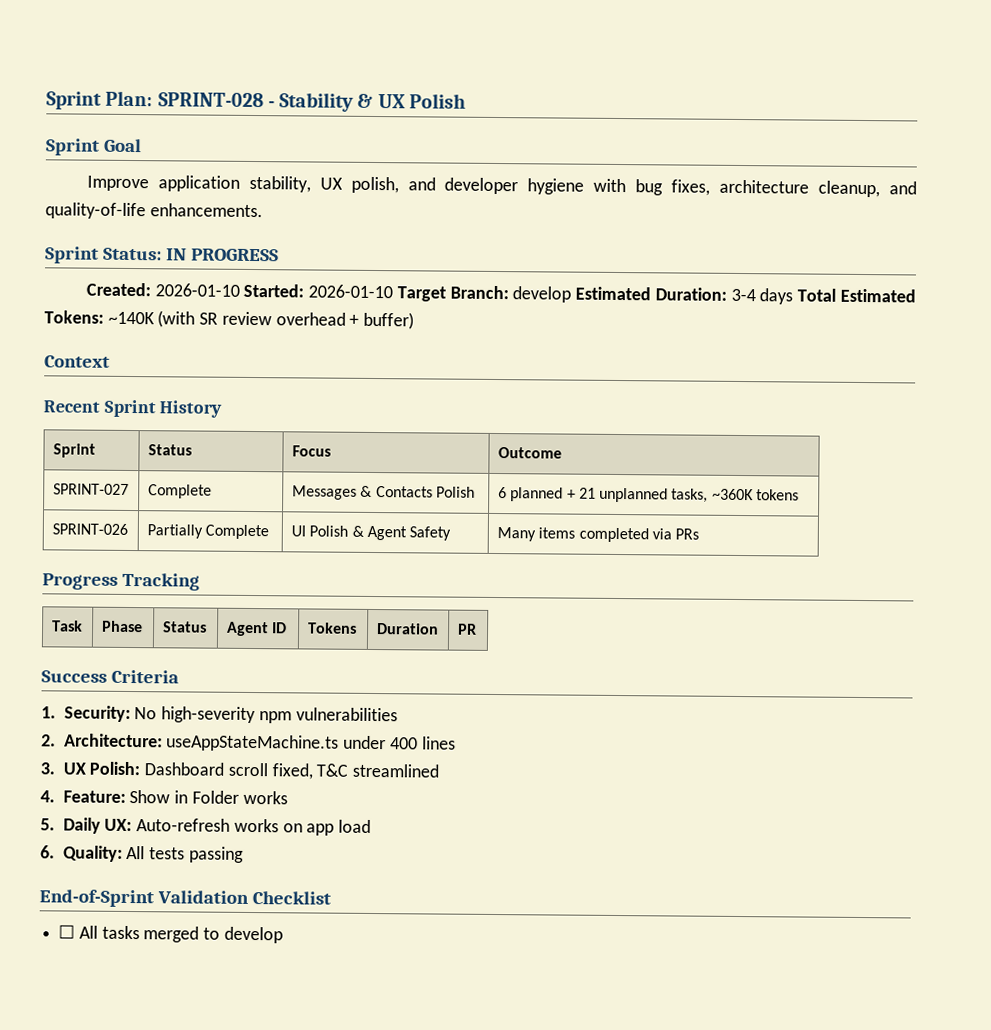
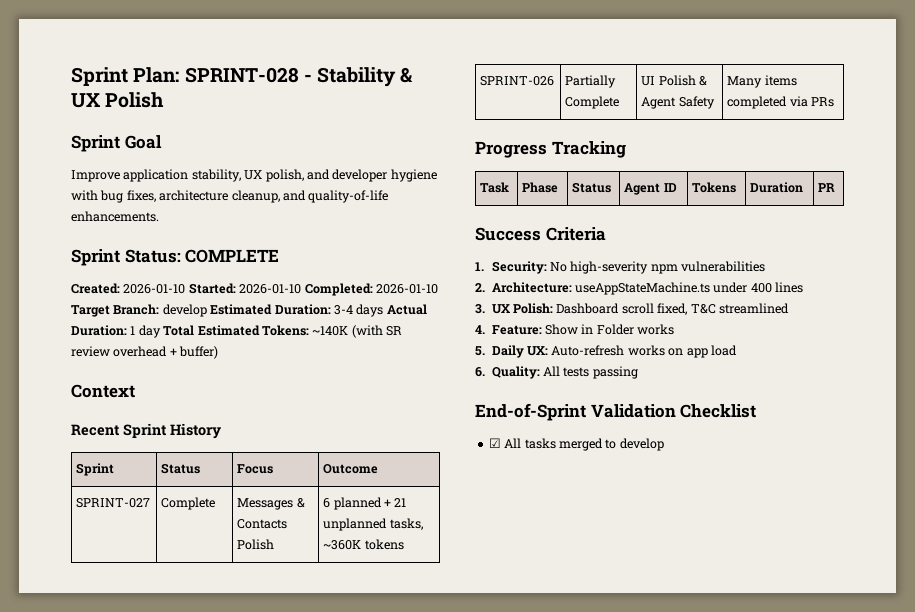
- Sprint Status: IN PROGRESS
+ Sprint Status: COMPLETE
- Created: 2026-01-10 Started: 2026-01-10 Target Branch: develop Estimated Duration: 3-4 days Total Estimated Tokens: ~140K (with SR review overhead + buffer)
+ Created: 2026-01-10 Started: 2026-01-10 Completed: 2026-01-10 Target Branch: develop Estimated Duration: 3-4 days Actual Duration: 1 day Total Estimated Tokens: ~140K (with SR review overhead + buffer)
- ☐ All tasks merged to develop
+ ☑ All tasks merged to develop

